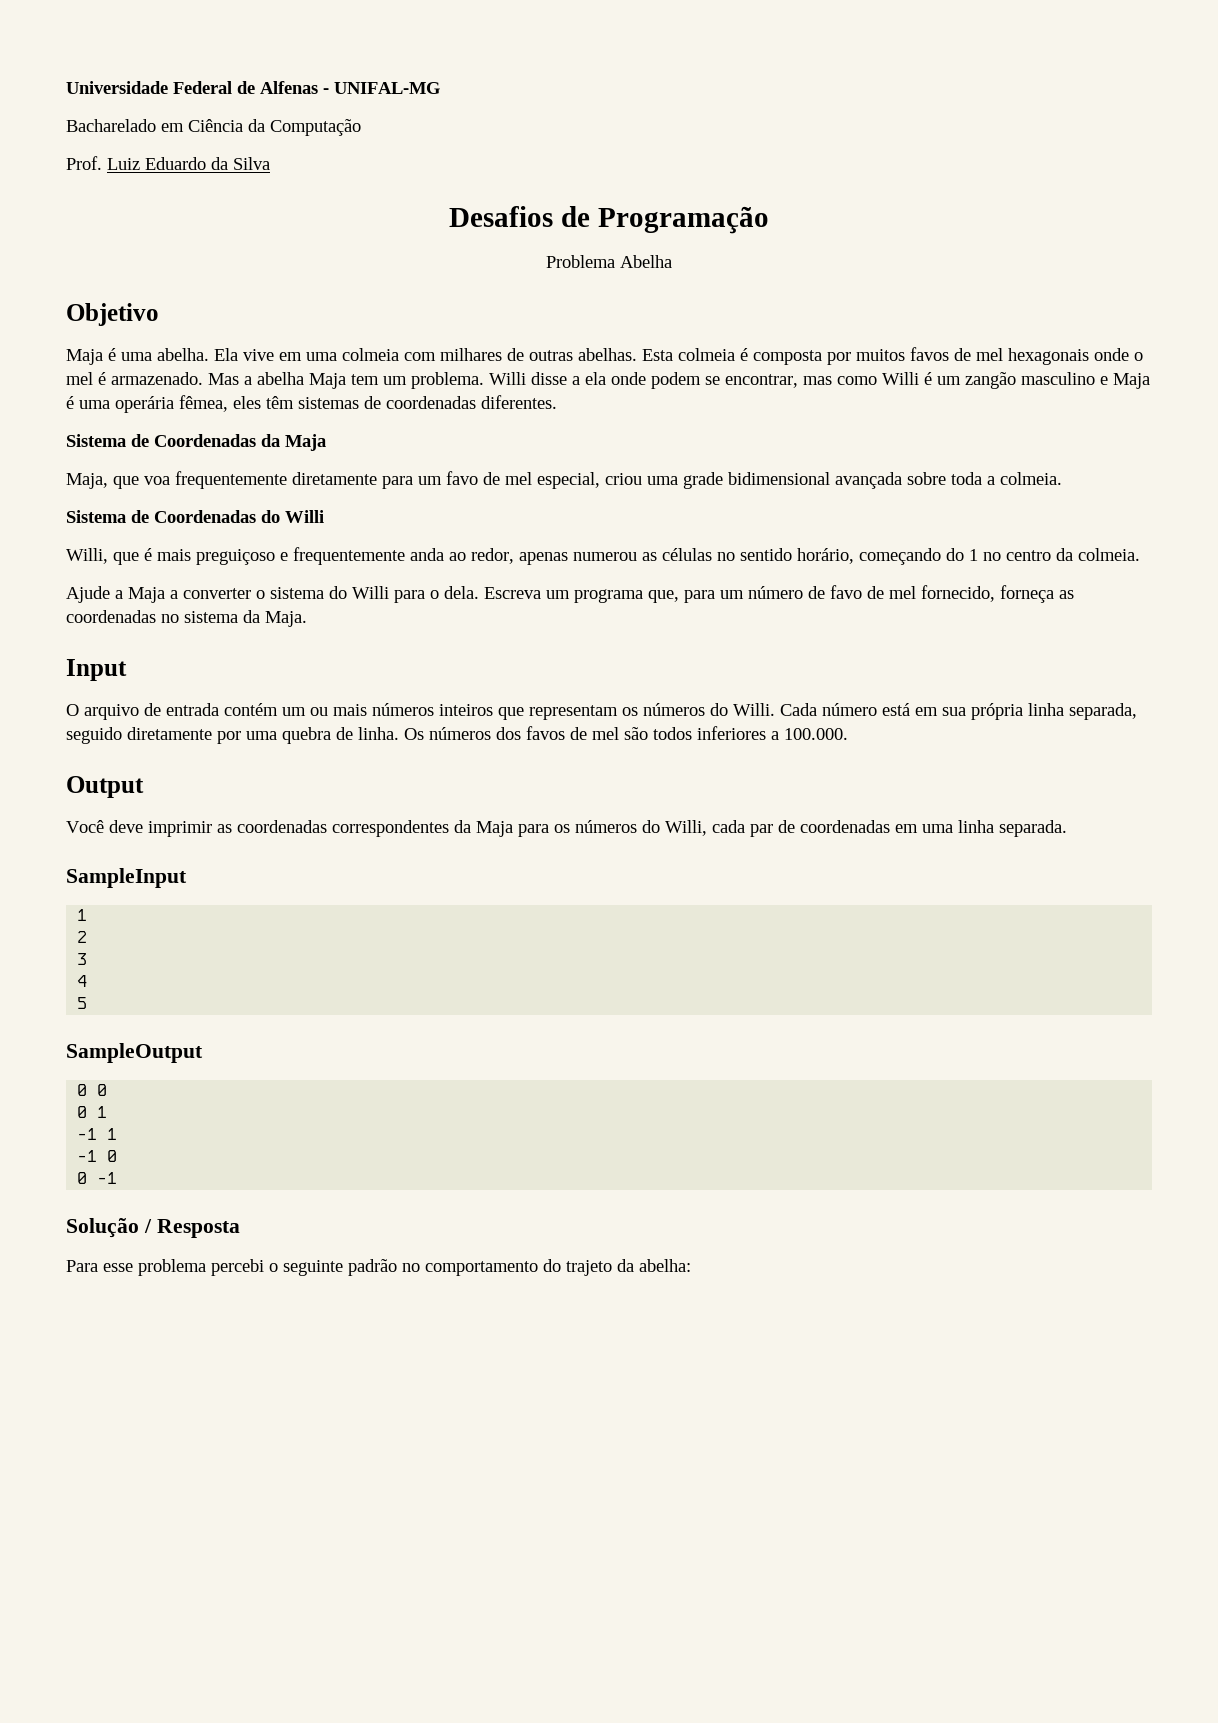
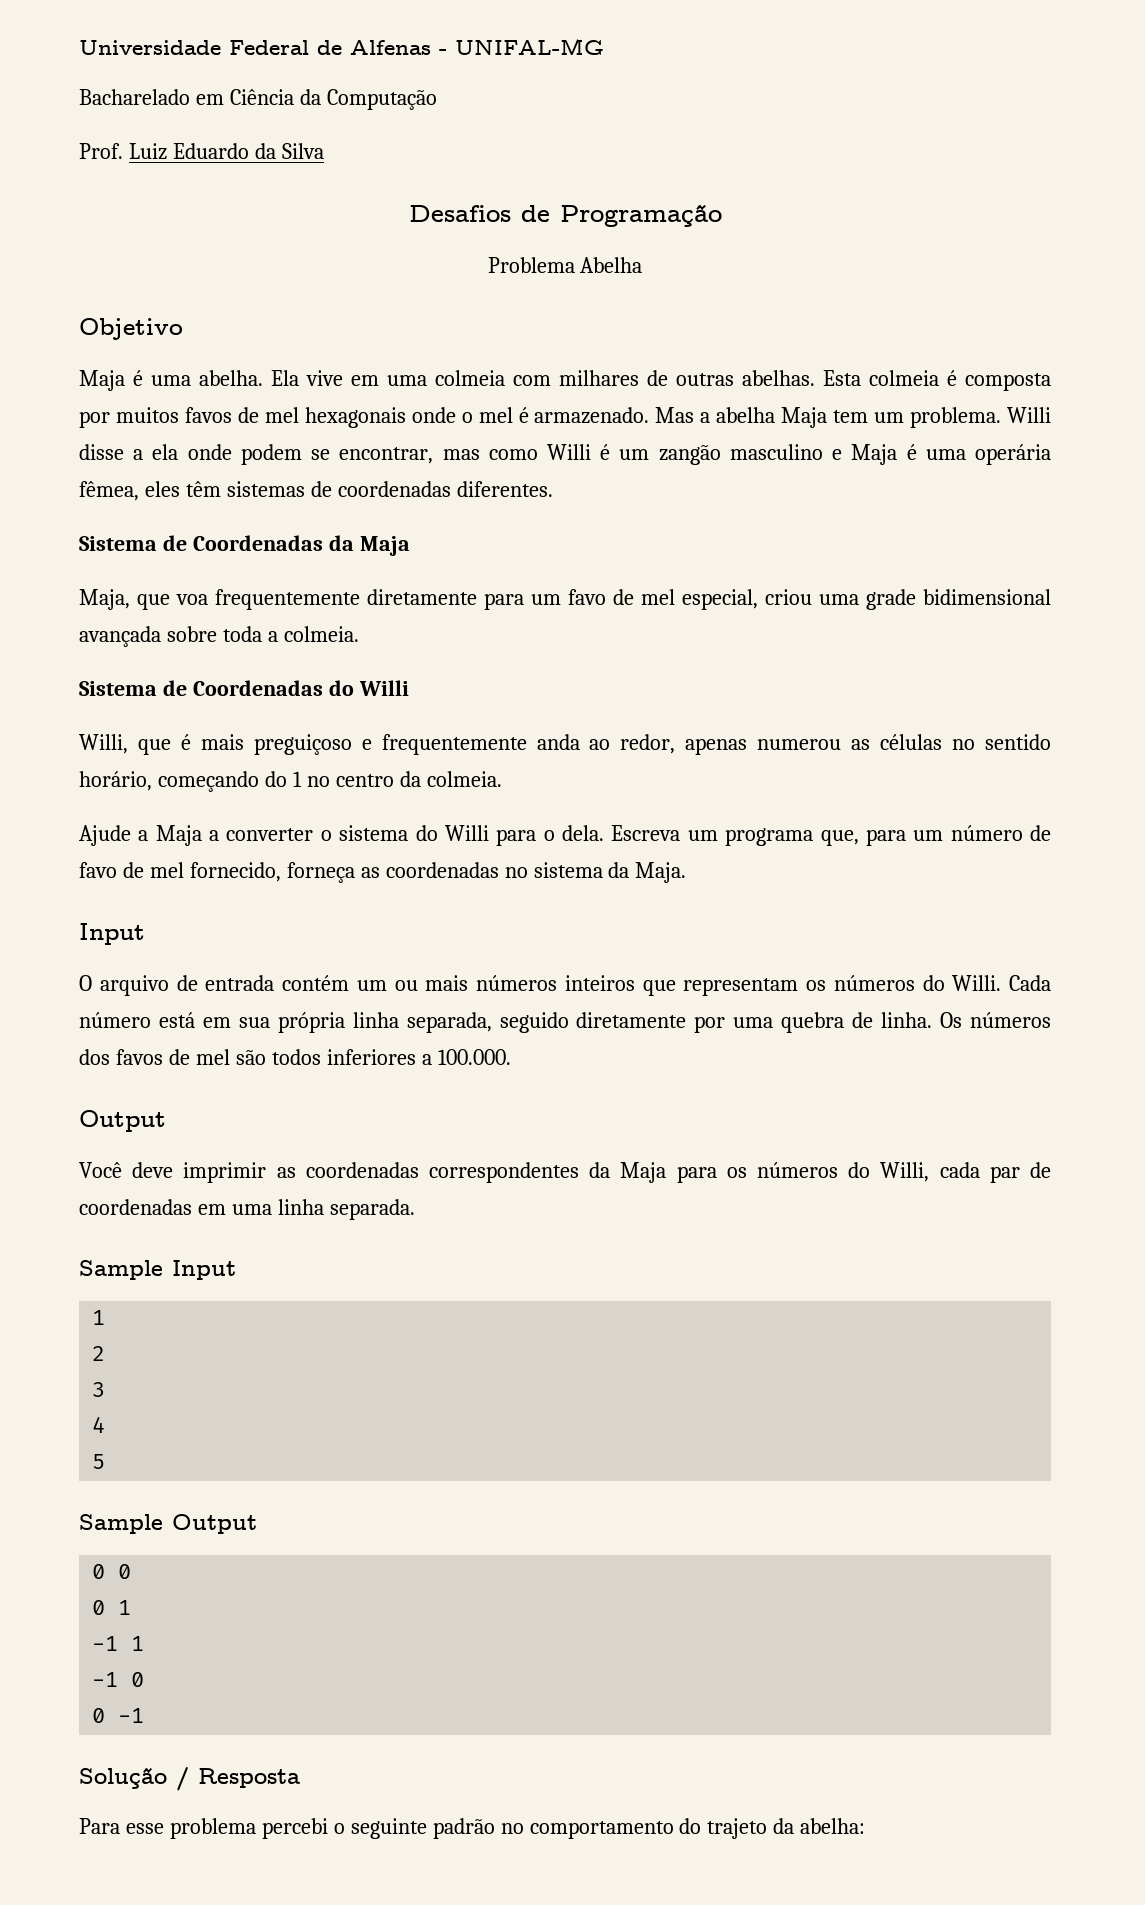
- SampleInput
+ Sample Input
- SampleOutput
+ Sample Output

